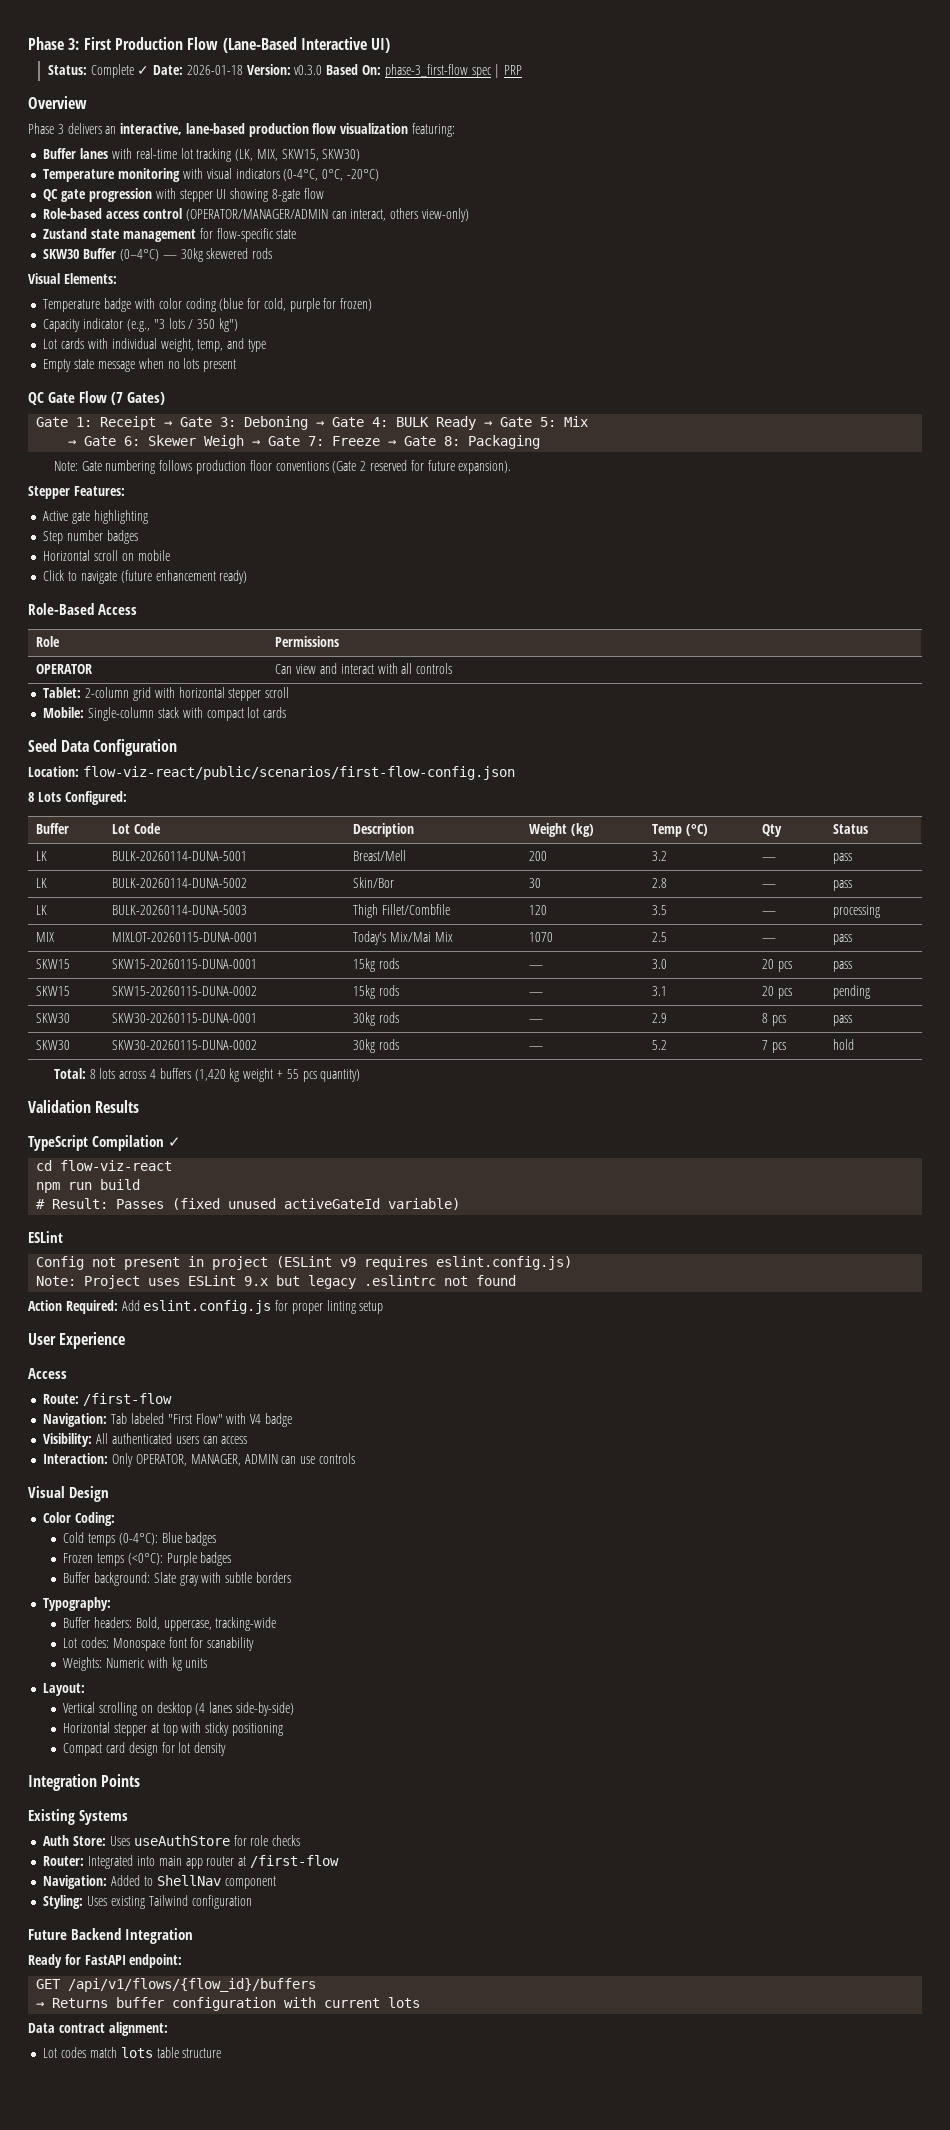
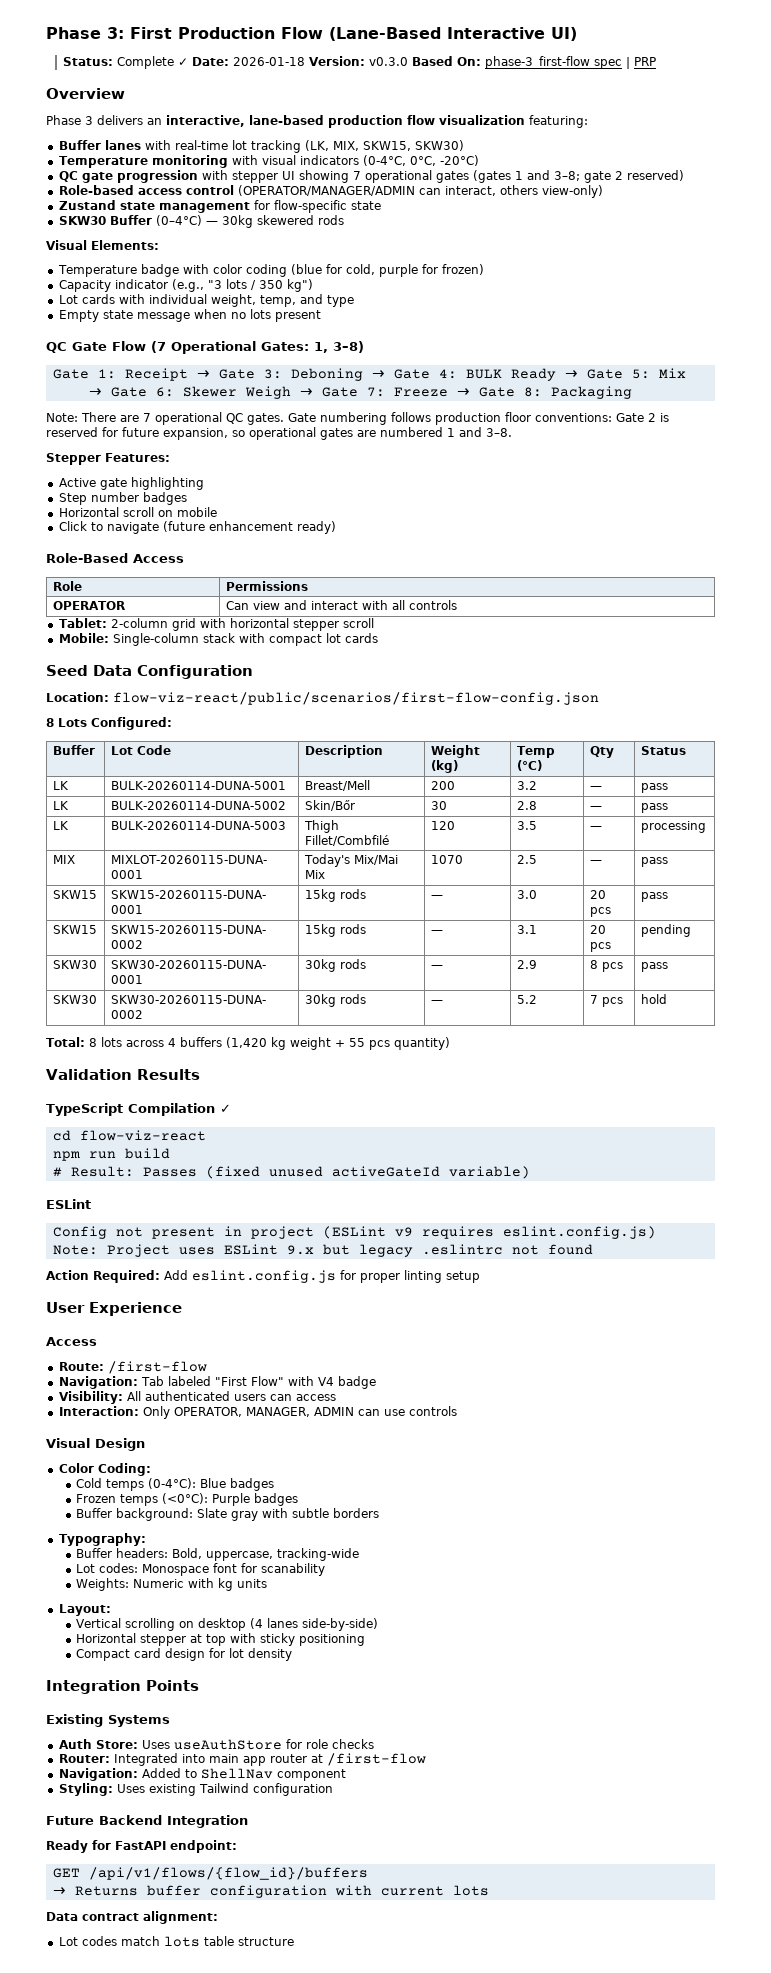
- QC gate progression with stepper UI showing 8-gate flow
+ QC gate progression with stepper UI showing 7 operational gates (gates 1 and 3–8; gate 2 reserved)
- QC Gate Flow (7 Gates)
+ QC Gate Flow (7 Operational Gates: 1, 3–8)
- Note: Gate numbering follows production floor conventions (Gate 2 reserved for future expansion).
+ Note: There are 7 operational QC gates. Gate numbering follows production floor conventions: Gate 2 is reserved for future expansion, so operational gates are numbered 1 and 3–8.
- LK | BULK-20260114-DUNA-5002 | Skin/Bor | 30 | 2.8 | — | pass
+ LK | BULK-20260114-DUNA-5002 | Skin/Bőr | 30 | 2.8 | — | pass
- LK | BULK-20260114-DUNA-5003 | Thigh Fillet/Combfile | 120 | 3.5 | — | processing
+ LK | BULK-20260114-DUNA-5003 | Thigh Fillet/Combfilé | 120 | 3.5 | — | processing

